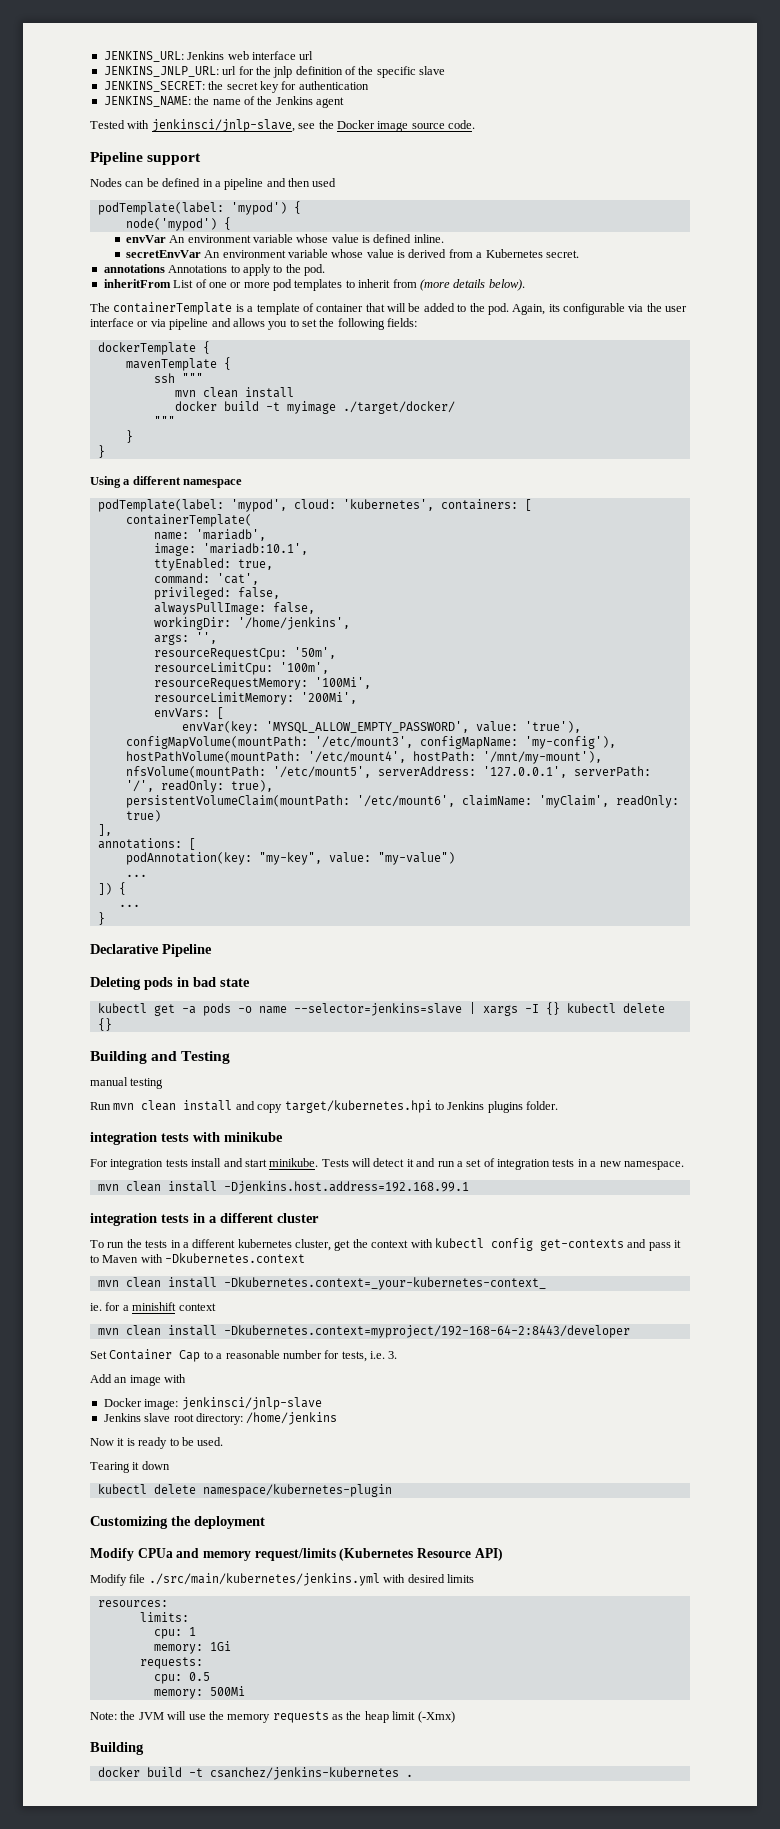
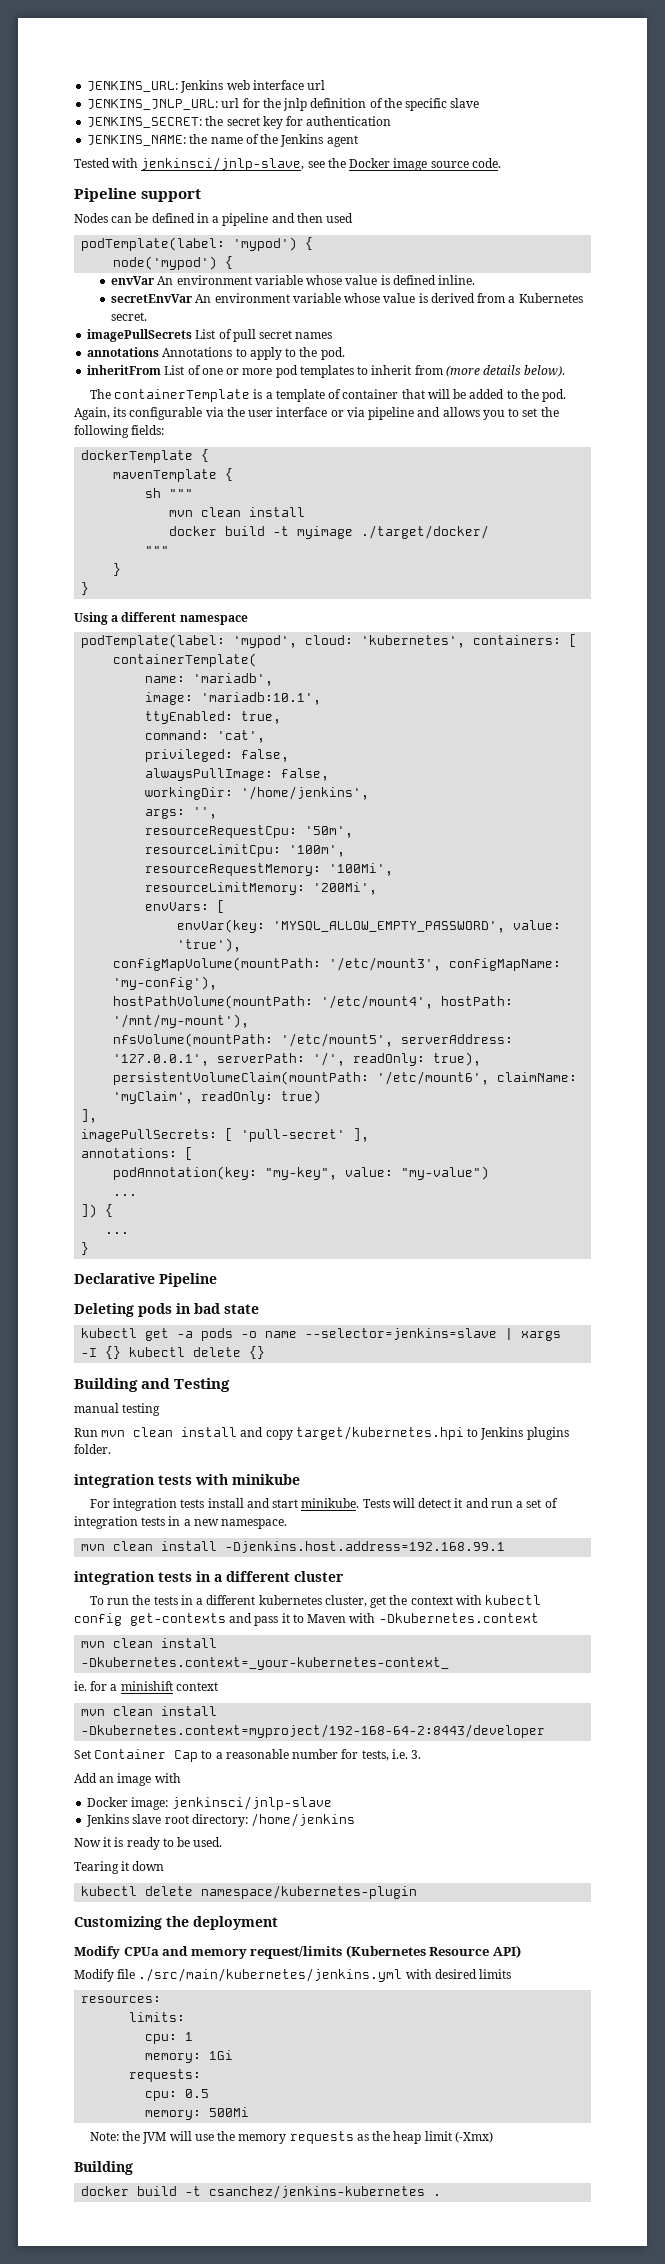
+ imagePullSecrets List of pull secret names
- ssh """
+ sh """
+ imagePullSecrets: [ 'pull-secret' ],

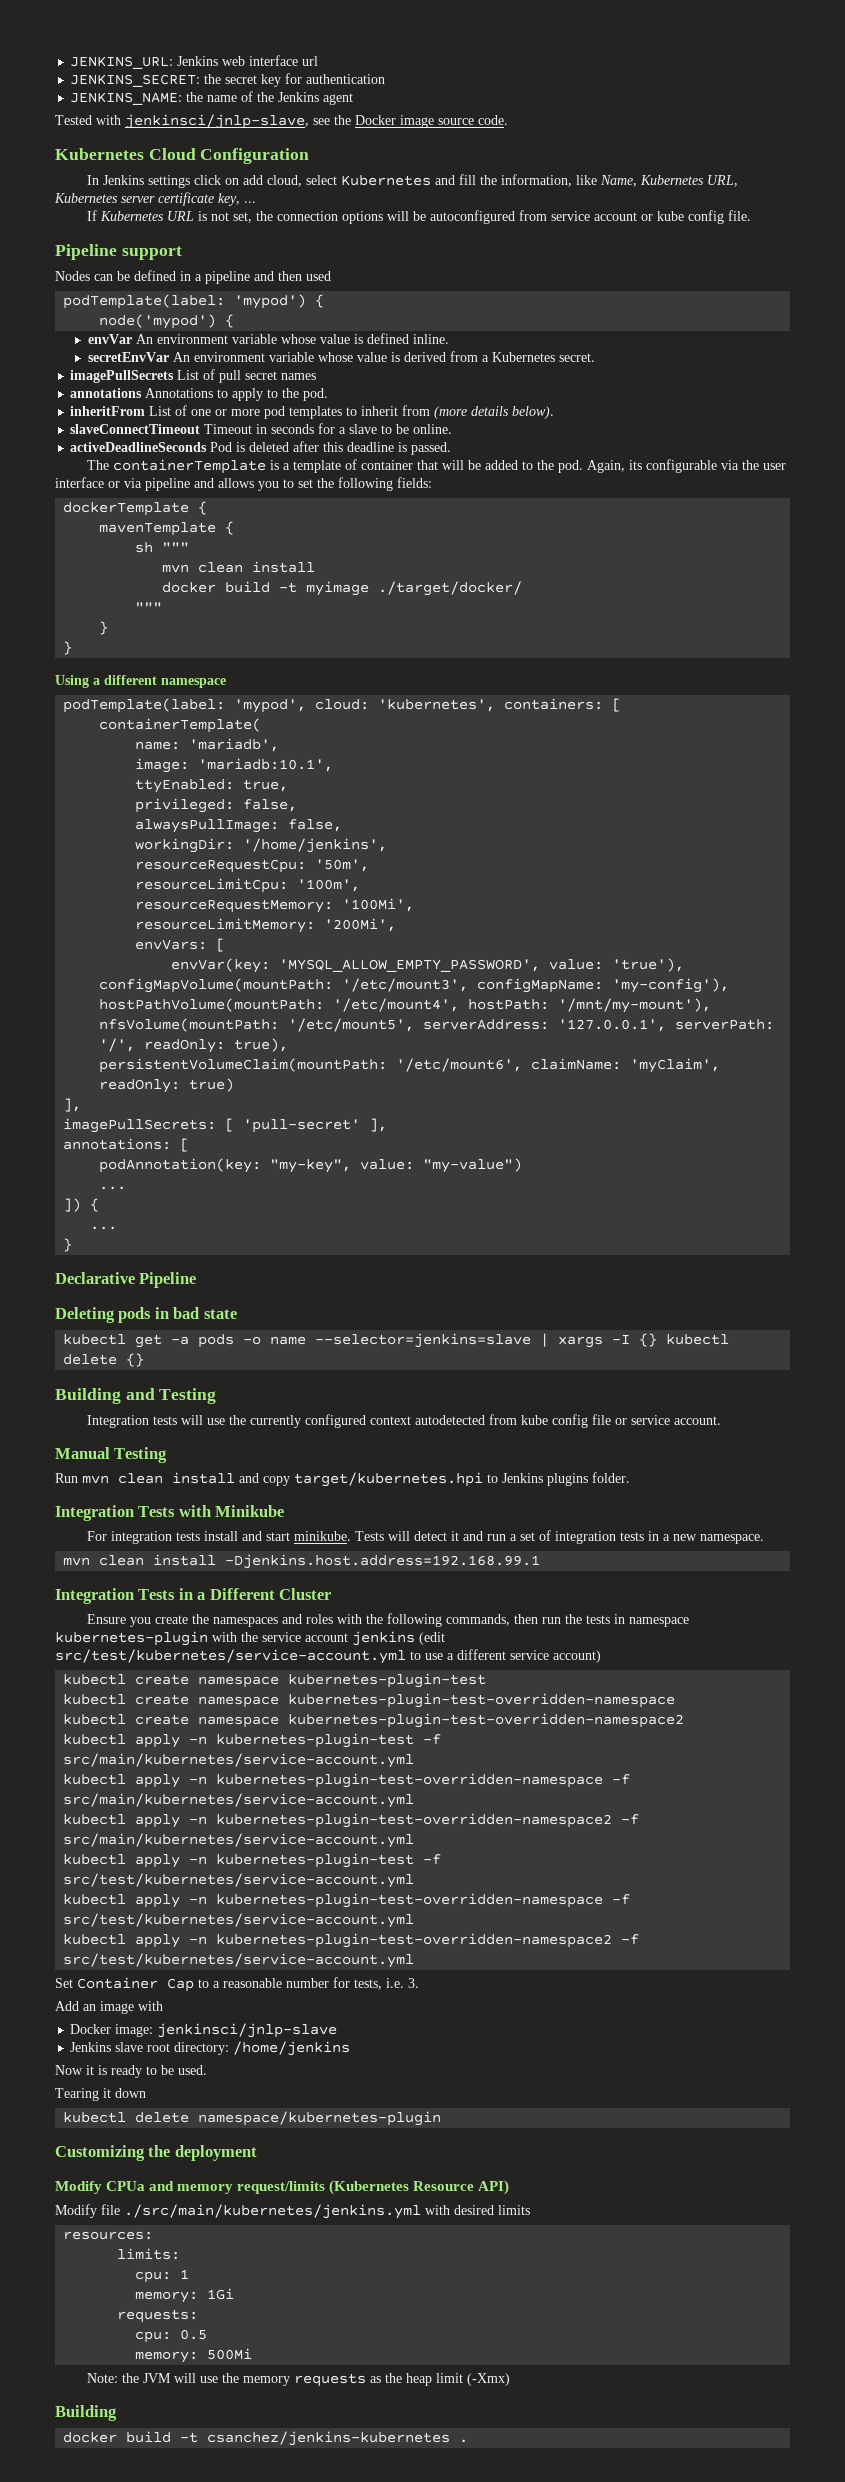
- JENKINS_JNLP_URL: url for the jnlp definition of the specific slave
+ Kubernetes Cloud Configuration
+ In Jenkins settings click on add cloud, select Kubernetes and fill the information, like Name, Kubernetes URL, Kubernetes server certificate key, ...
+ If Kubernetes URL is not set, the connection options will be autoconfigured from service account or kube config file.
+ slaveConnectTimeout Timeout in seconds for a slave to be online.
+ activeDeadlineSeconds Pod is deleted after this deadline is passed.
- command: 'cat',
- args: '',
- manual testing
+ Integration tests will use the currently configured context autodetected from kube config file or service account.
+ Manual Testing
- integration tests with minikube
+ Integration Tests with Minikube
- integration tests in a different cluster
- To run the tests in a different kubernetes cluster, get the context with kubectl config get-contexts and pass it to Maven with -Dkubernetes.context
- mvn clean install -Dkubernetes.context=_your-kubernetes-context_
- ie. for a minishift context
- mvn clean install -Dkubernetes.context=myproject/192-168-64-2:8443/developer
+ Integration Tests in a Different Cluster
+ Ensure you create the namespaces and roles with the following commands, then run the tests in namespace kubernetes-plugin with the service account jenkins (edit src/test/kubernetes/service-account.yml to use a different service account)
+ kubectl create namespace kubernetes-plugin-test
+ kubectl create namespace kubernetes-plugin-test-overridden-namespace
+ kubectl create namespace kubernetes-plugin-test-overridden-namespace2
+ kubectl apply -n kubernetes-plugin-test -f src/main/kubernetes/service-account.yml
+ kubectl apply -n kubernetes-plugin-test-overridden-namespace -f src/main/kubernetes/service-account.yml
+ kubectl apply -n kubernetes-plugin-test-overridden-namespace2 -f src/main/kubernetes/service-account.yml
+ kubectl apply -n kubernetes-plugin-test -f src/test/kubernetes/service-account.yml
+ kubectl apply -n kubernetes-plugin-test-overridden-namespace -f src/test/kubernetes/service-account.yml
+ kubectl apply -n kubernetes-plugin-test-overridden-namespace2 -f src/test/kubernetes/service-account.yml

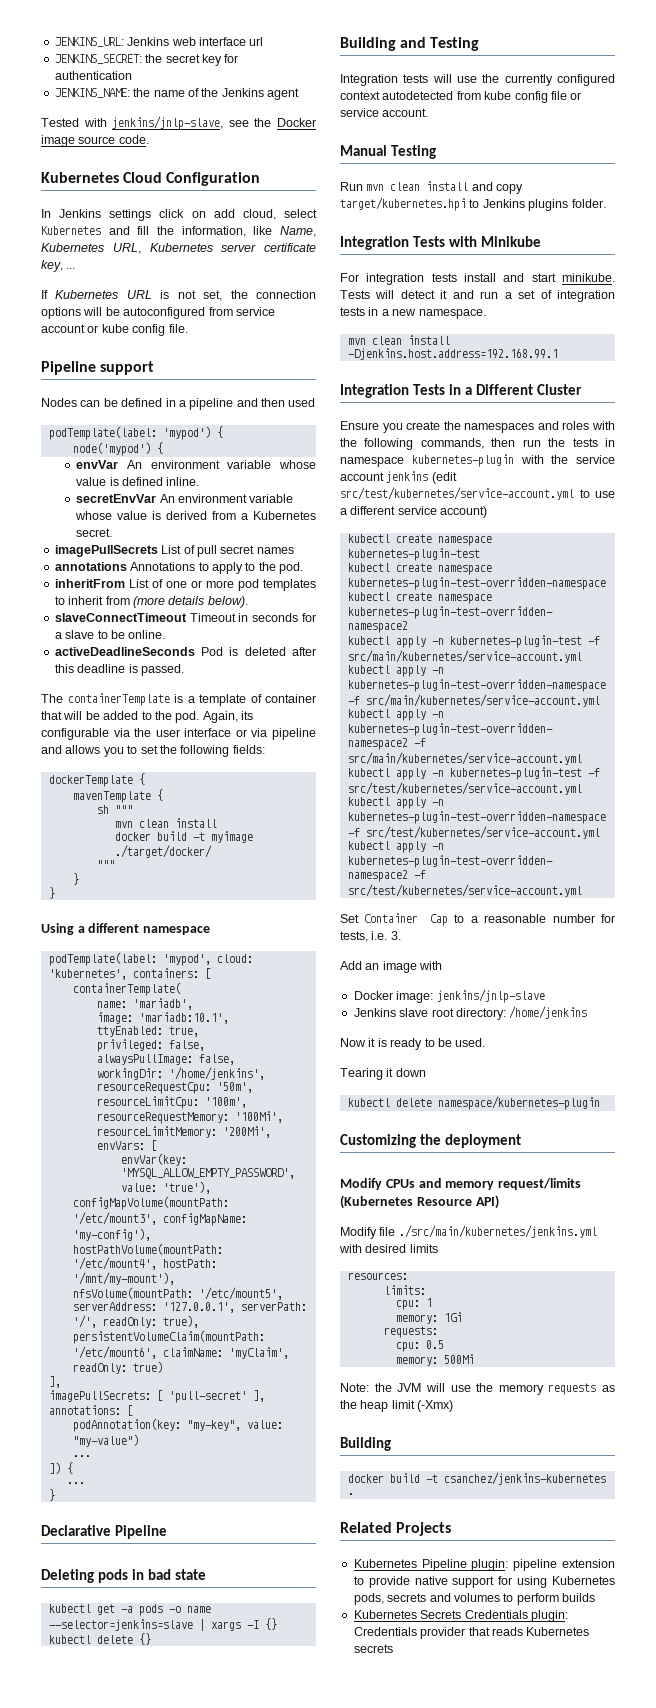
- Tested with jenkinsci/jnlp-slave, see the Docker image source code.
+ Tested with jenkins/jnlp-slave, see the Docker image source code.
- Docker image: jenkinsci/jnlp-slave
+ Docker image: jenkins/jnlp-slave
- Modify CPUa and memory request/limits (Kubernetes Resource API)
+ Modify CPUs and memory request/limits (Kubernetes Resource API)
+ Related Projects
+ Kubernetes Pipeline plugin: pipeline extension to provide native support for using Kubernetes pods, secrets and volumes to perform builds
+ Kubernetes Secrets Credentials plugin: Credentials provider that reads Kubernetes secrets

